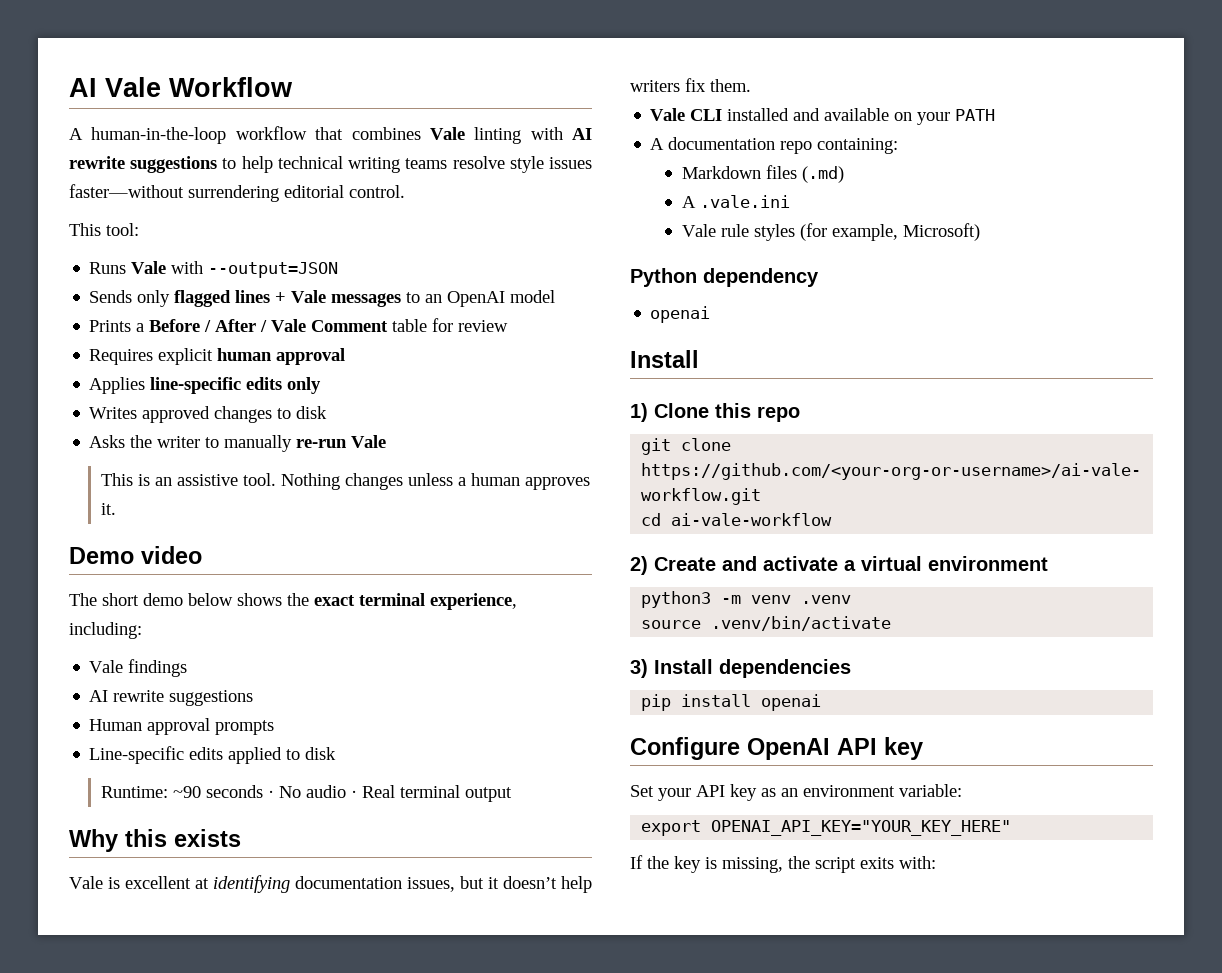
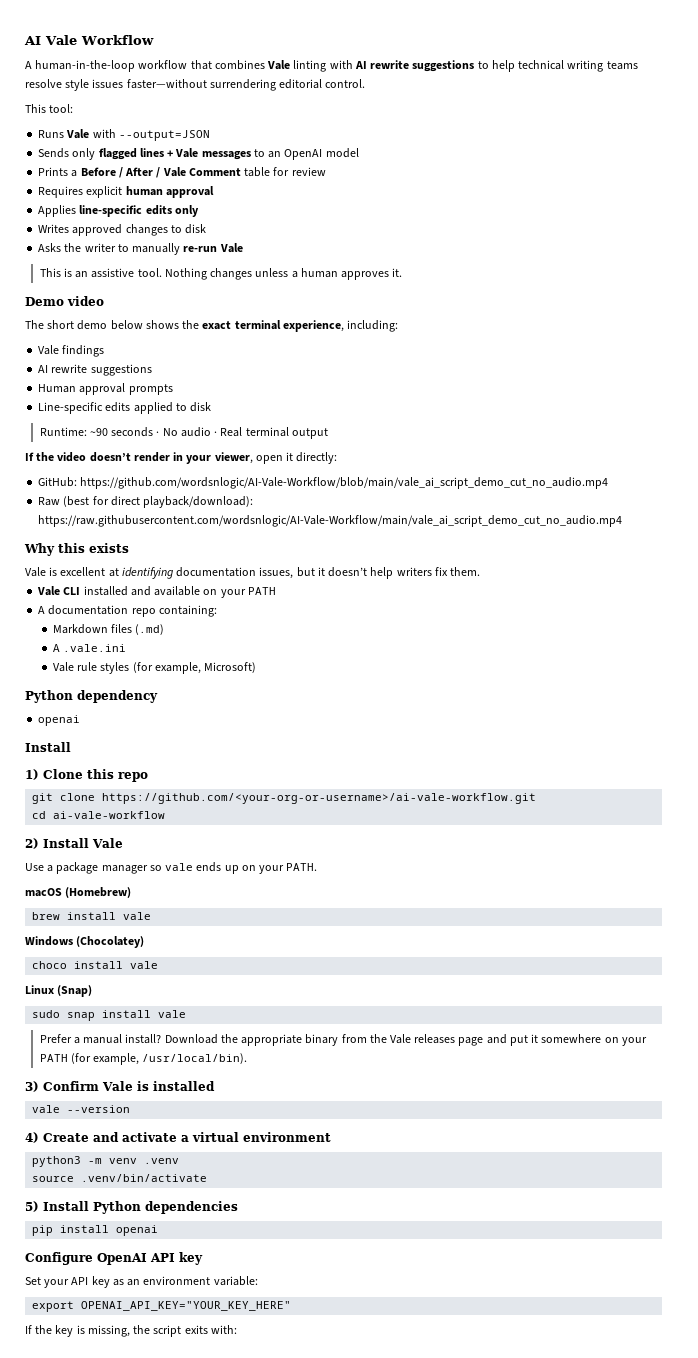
+ If the video doesn’t render in your viewer, open it directly:
+ GitHub: https://github.com/wordsnlogic/AI-Vale-Workflow/blob/main/vale_ai_script_demo_cut_no_audio.mp4
+ Raw (best for direct playback/download): https://raw.githubusercontent.com/wordsnlogic/AI-Vale-Workflow/main/vale_ai_script_demo_cut_no_audio.mp4
- 2) Create and activate a virtual environment
+ 2) Install Vale
+ Use a package manager so vale ends up on your PATH.
+ macOS (Homebrew)
+ brew install vale
+ Windows (Chocolatey)
+ choco install vale
+ Linux (Snap)
+ sudo snap install vale
+ Prefer a manual install? Download the appropriate binary from the Vale releases page and put it somewhere on your PATH (for example, /usr/local/bin).
+ 3) Confirm Vale is installed
+ vale --version
+ 4) Create and activate a virtual environment
- 3) Install dependencies
+ 5) Install Python dependencies

